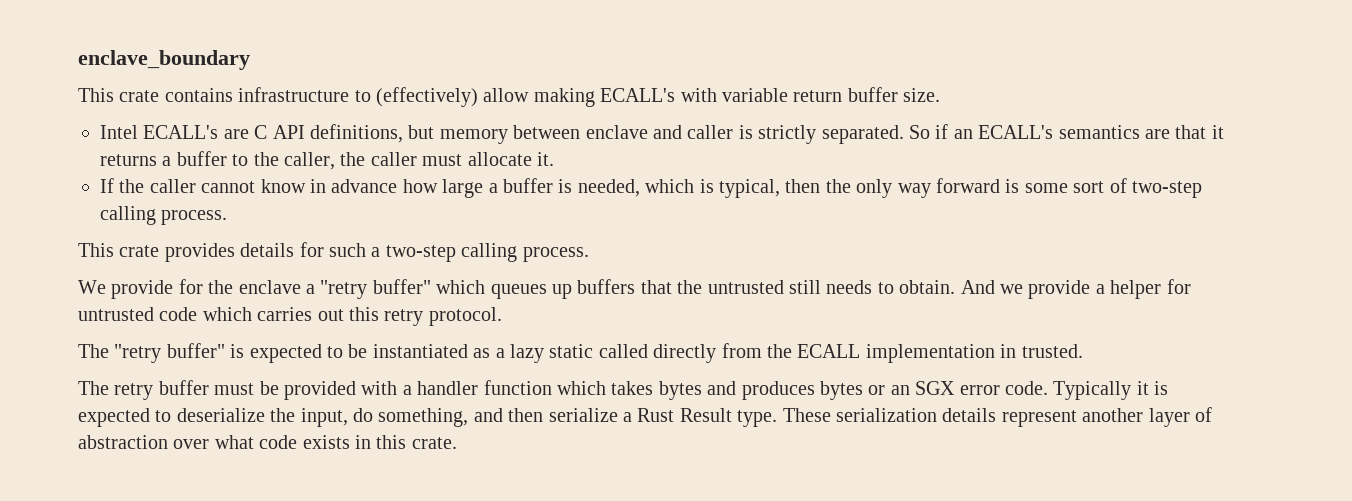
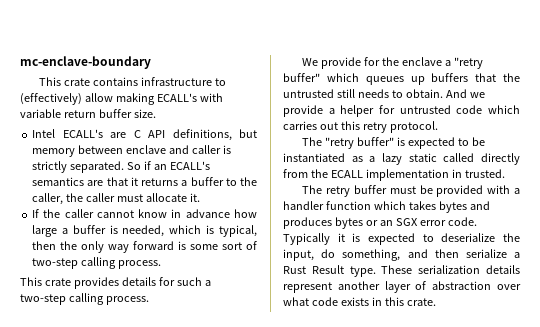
- enclave_boundary
+ mc-enclave-boundary

